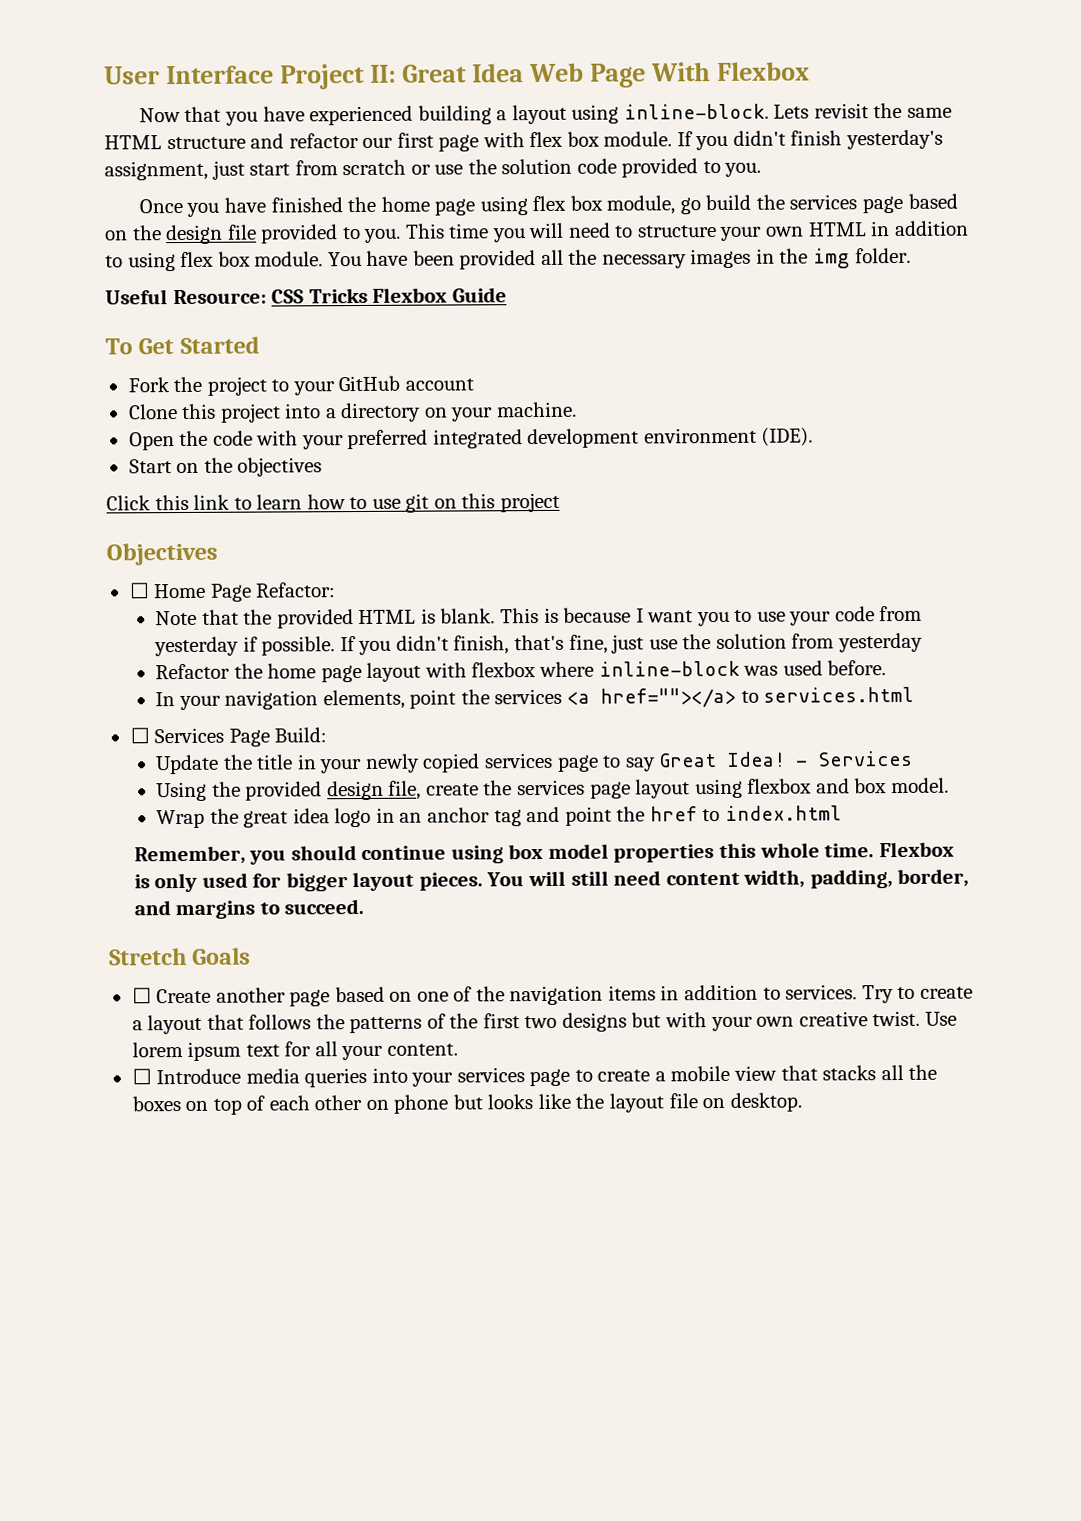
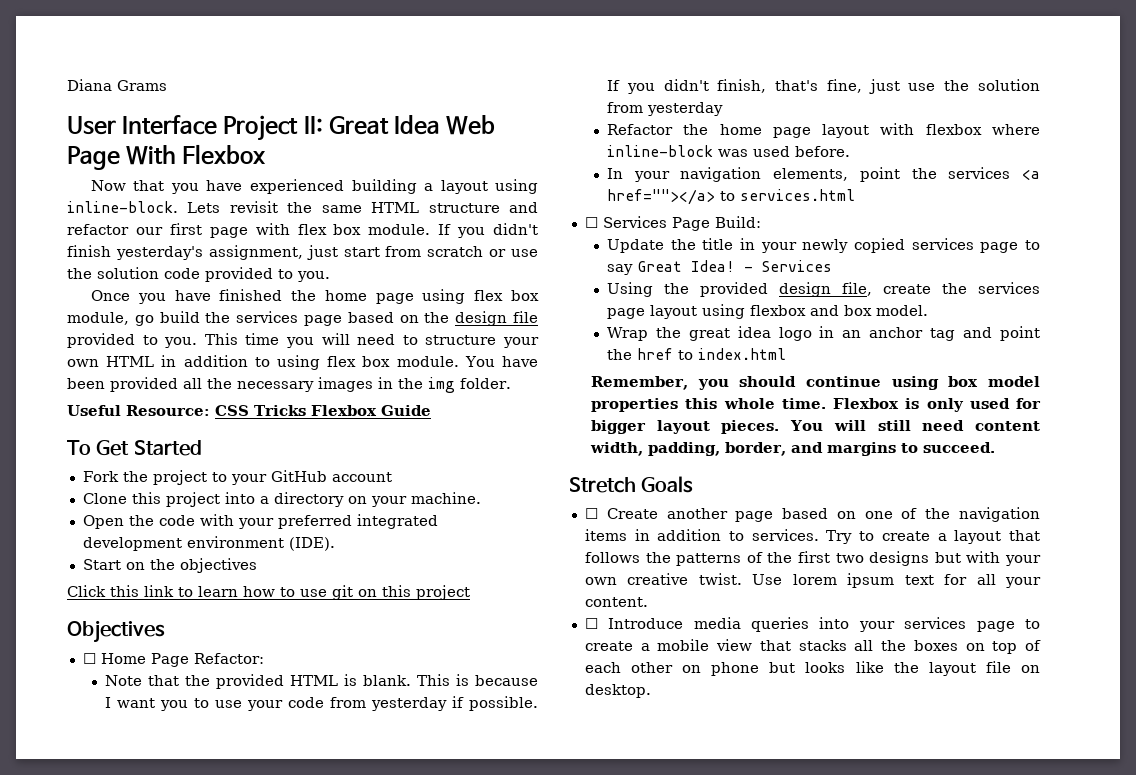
+ Diana Grams

